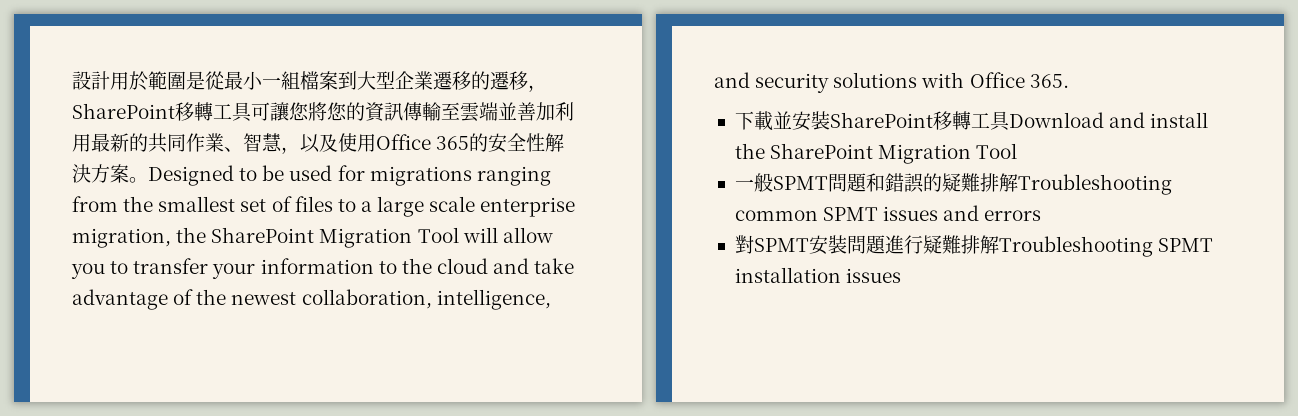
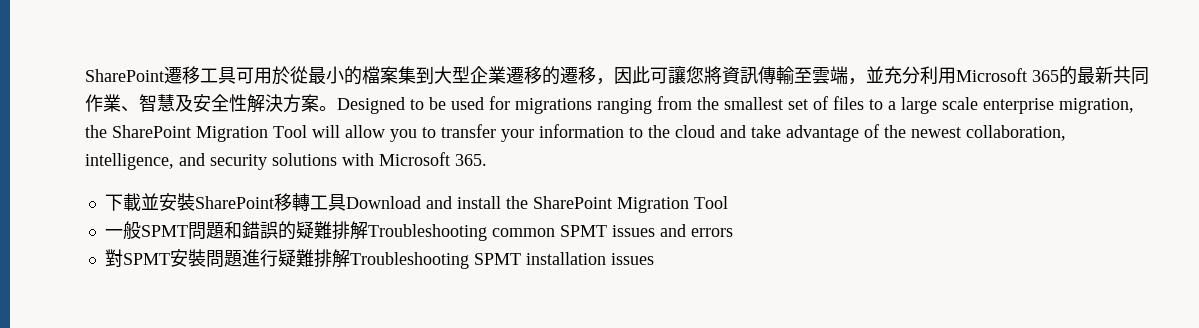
- 設計用於範圍是從最小一組檔案到大型企業遷移的遷移，SharePoint移轉工具可讓您將您的資訊傳輸至雲端並善加利用最新的共同作業、智慧，以及使用Office 365的安全性解決方案。
+ SharePoint遷移工具可用於從最小的檔案集到大型企業遷移的遷移，因此可讓您將資訊傳輸至雲端，並充分利用Microsoft 365的最新共同作業、智慧及安全性解決方案。
- Designed to be used for migrations ranging from the smallest set of files to a large scale enterprise migration, the SharePoint Migration Tool will allow you to transfer your information to the cloud and take advantage of the newest collaboration, intelligence, and security solutions with Office 365.
+ Designed to be used for migrations ranging from the smallest set of files to a large scale enterprise migration, the SharePoint Migration Tool will allow you to transfer your information to the cloud and take advantage of the newest collaboration, intelligence, and security solutions with Microsoft 365.

